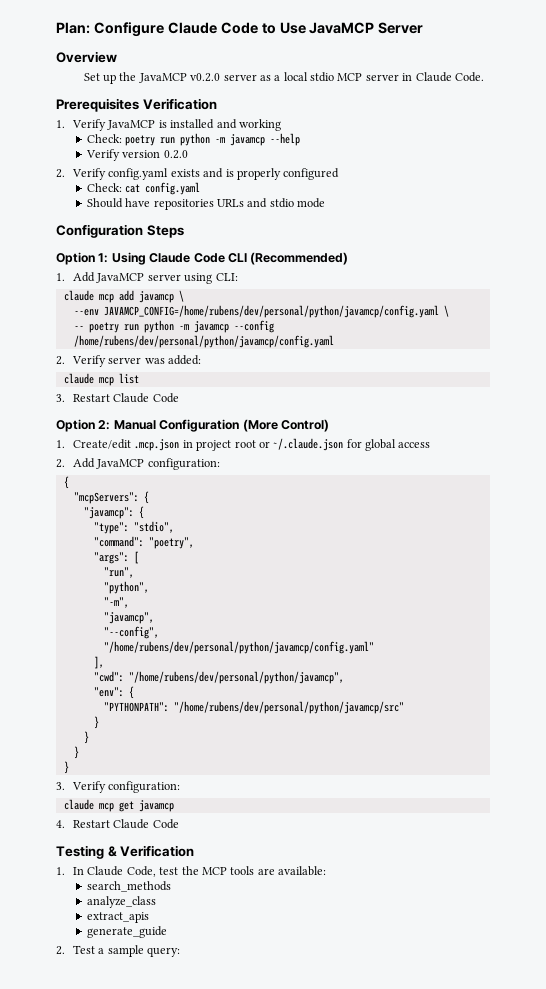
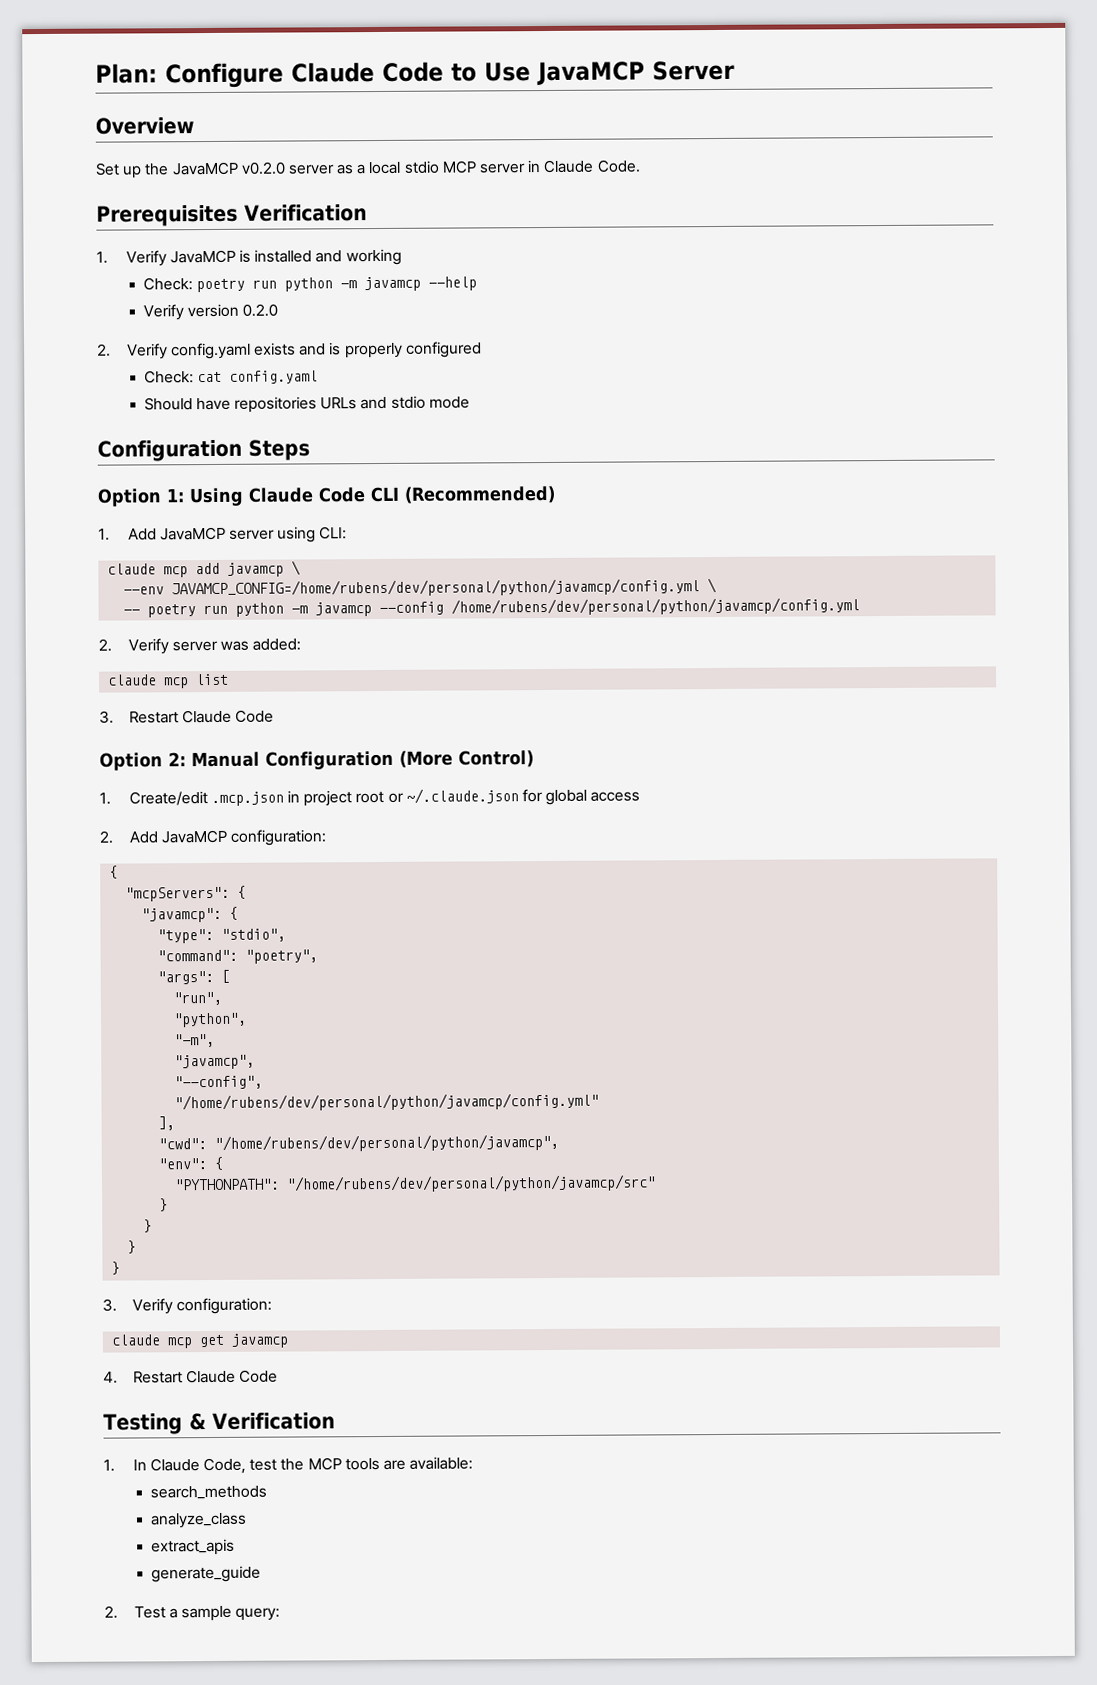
- --env JAVAMCP_CONFIG=/home/rubens/dev/personal/python/javamcp/config.yaml \
+ --env JAVAMCP_CONFIG=/home/rubens/dev/personal/python/javamcp/config.yml \
- -- poetry run python -m javamcp --config /home/rubens/dev/personal/python/javamcp/config.yaml
+ -- poetry run python -m javamcp --config /home/rubens/dev/personal/python/javamcp/config.yml
- "/home/rubens/dev/personal/python/javamcp/config.yaml"
+ "/home/rubens/dev/personal/python/javamcp/config.yml"

